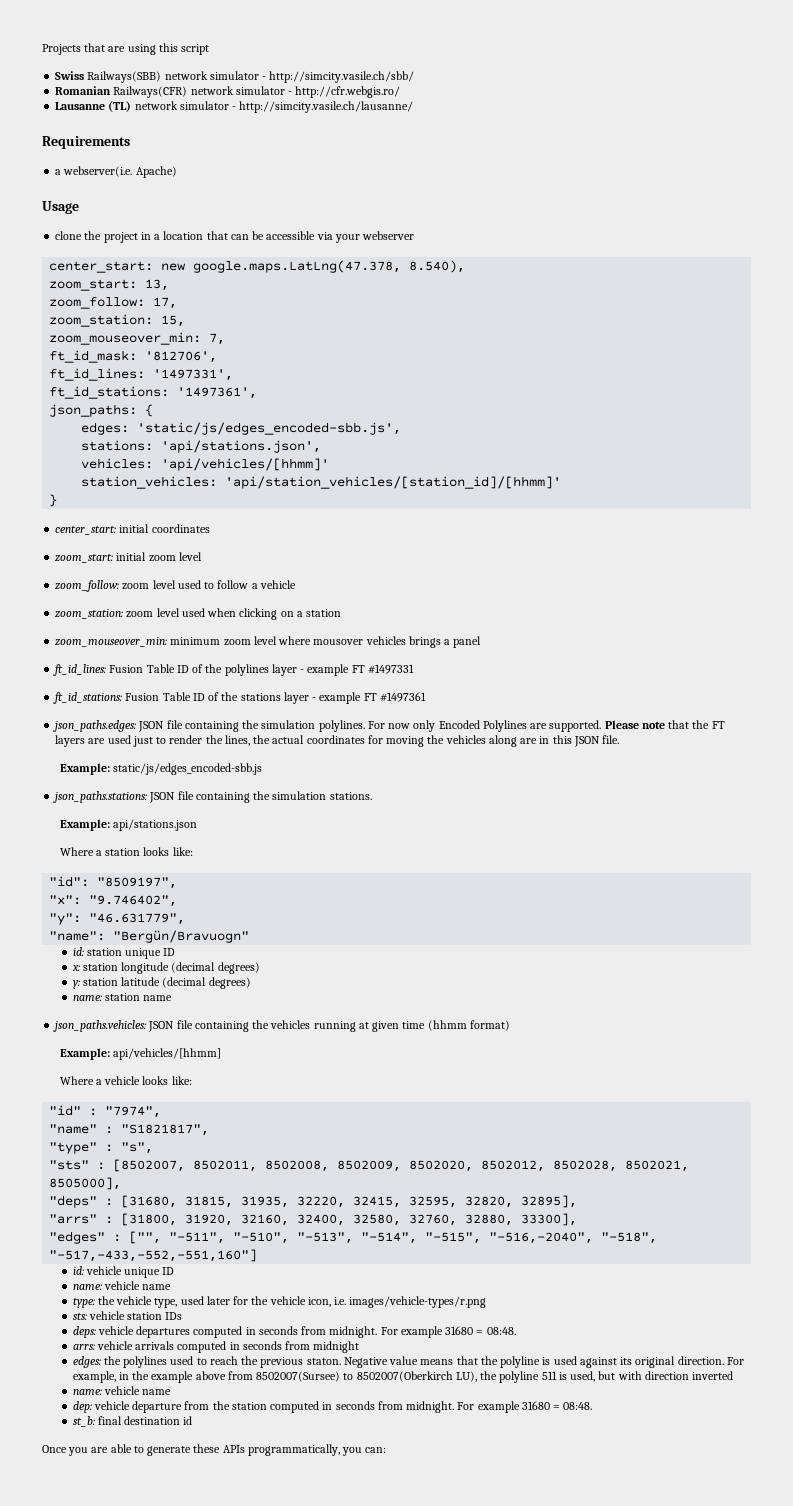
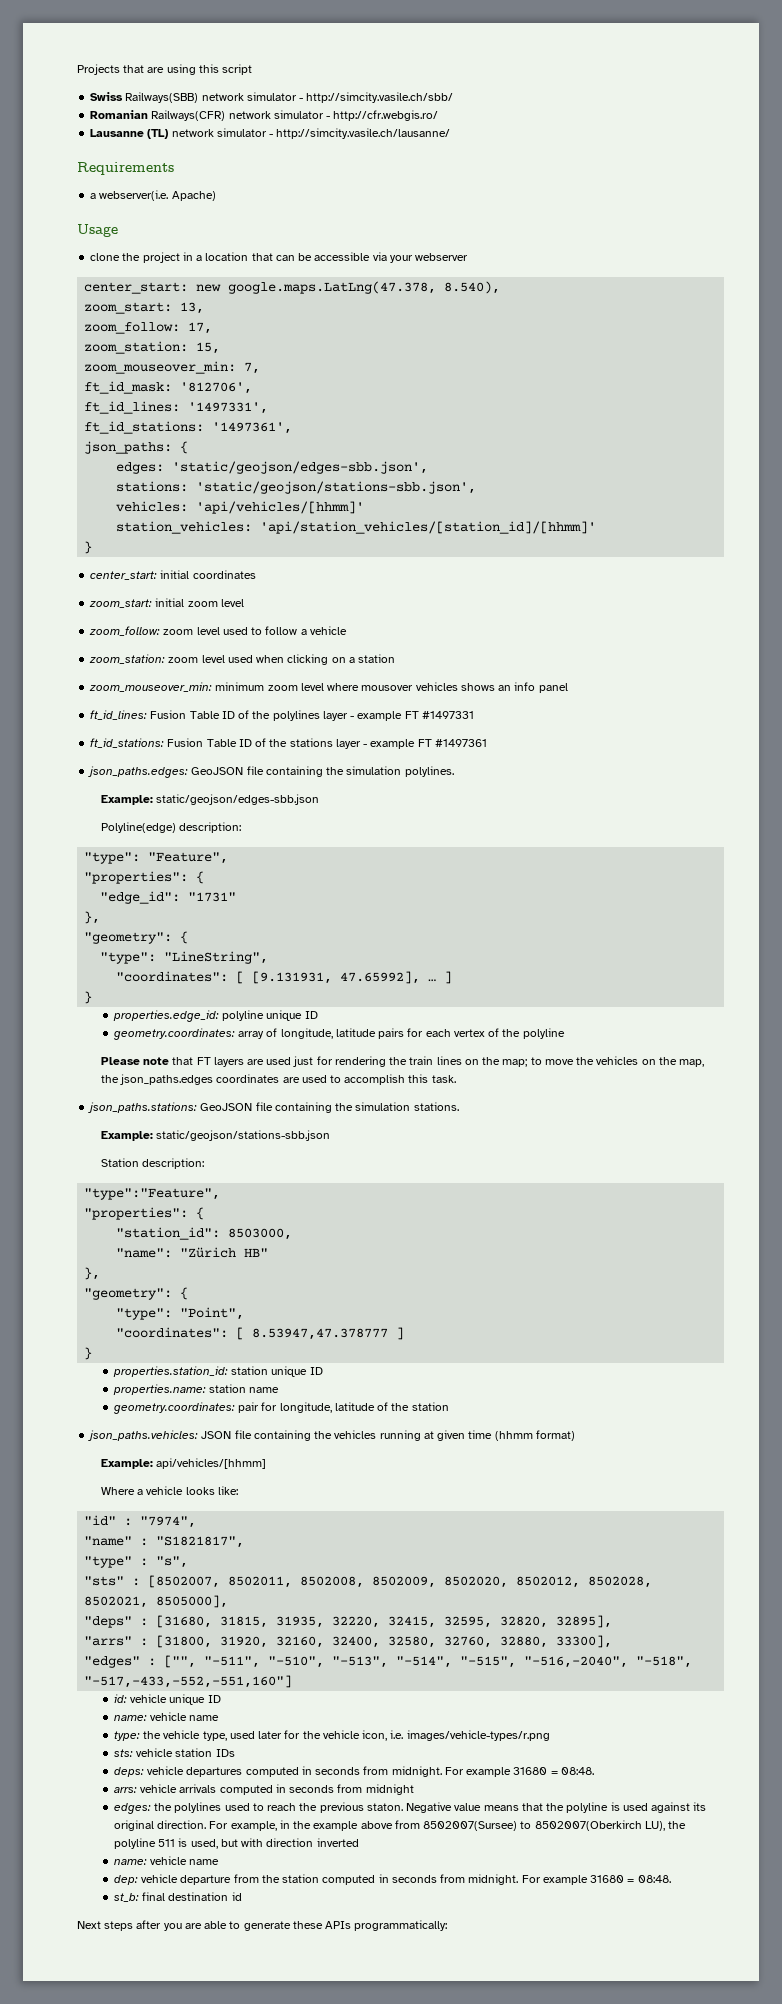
- edges: 'static/js/edges_encoded-sbb.js',
+ edges: 'static/geojson/edges-sbb.json',
- stations: 'api/stations.json',
+ stations: 'static/geojson/stations-sbb.json',
- zoom_mouseover_min: minimum zoom level where mousover vehicles brings a panel
+ zoom_mouseover_min: minimum zoom level where mousover vehicles shows an info panel
- json_paths.edges: JSON file containing the simulation polylines. For now only Encoded Polylines are supported. Please note that the FT layers are used just to render the lines, the actual coordinates for moving the vehicles along are in this JSON file.
- Example: static/js/edges_encoded-sbb.js
+ json_paths.edges: GeoJSON file containing the simulation polylines.
+ Example: static/geojson/edges-sbb.json
+ Polyline(edge) description:
+ "type": "Feature",
+ "properties": {
+ "edge_id": "1731"
+ },
+ "geometry": {
+ "type": "LineString",
+ "coordinates": [ [9.131931, 47.65992], … ]
+ }
+ properties.edge_id: polyline unique ID
+ geometry.coordinates: array of longitude, latitude pairs for each vertex of the polyline
+ Please note that FT layers are used just for rendering the train lines on the map; to move the vehicles on the map, the json_paths.edges coordinates are used to accomplish this task.
- json_paths.stations: JSON file containing the simulation stations.
+ json_paths.stations: GeoJSON file containing the simulation stations.
- Example: api/stations.json
- Where a station looks like:
- "id": "8509197",
- "x": "9.746402",
- "y": "46.631779",
- "name": "Bergün/Bravuogn"
- id: station unique ID
- x: station longitude (decimal degrees)
- y: station latitude (decimal degrees)
- name: station name
+ Example: static/geojson/stations-sbb.json
+ Station description:
+ "type":"Feature",
+ "properties": {
+ "station_id": 8503000,
+ "name": "Zürich HB"
+ },
+ "geometry": {
+ "type": "Point",
+ "coordinates": [ 8.53947,47.378777 ]
+ }
+ properties.station_id: station unique ID
+ properties.name: station name
+ geometry.coordinates: pair for longitude, latitude of the station
- Once you are able to generate these APIs programmatically, you can:
+ Next steps after you are able to generate these APIs programmatically:

